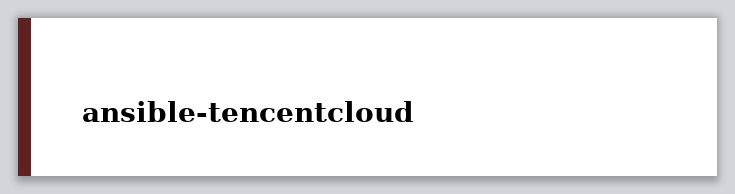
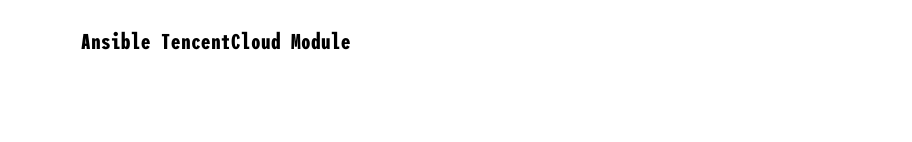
- ansible-tencentcloud
+ Ansible TencentCloud Module

